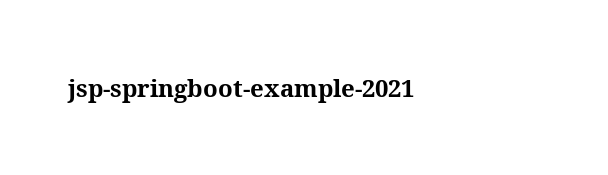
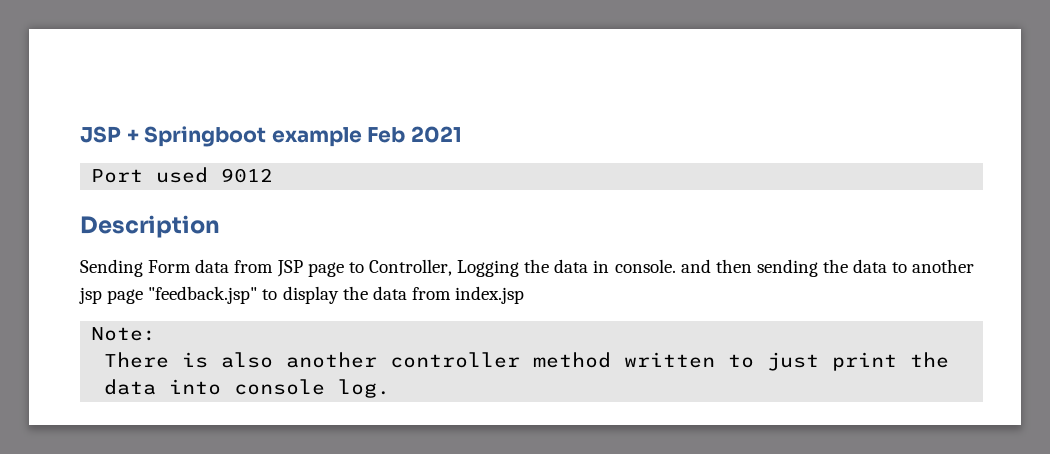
- jsp-springboot-example-2021
+ JSP + Springboot example Feb 2021
+ Port used 9012
+ Description
+ Sending Form data from JSP page to Controller, Logging the data in console. and then sending the data to another jsp page "feedback.jsp" to display the data from index.jsp
+ Note:
+ There is also another controller method written to just print the data into console log.

